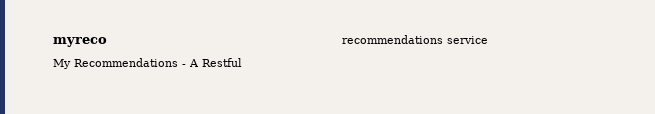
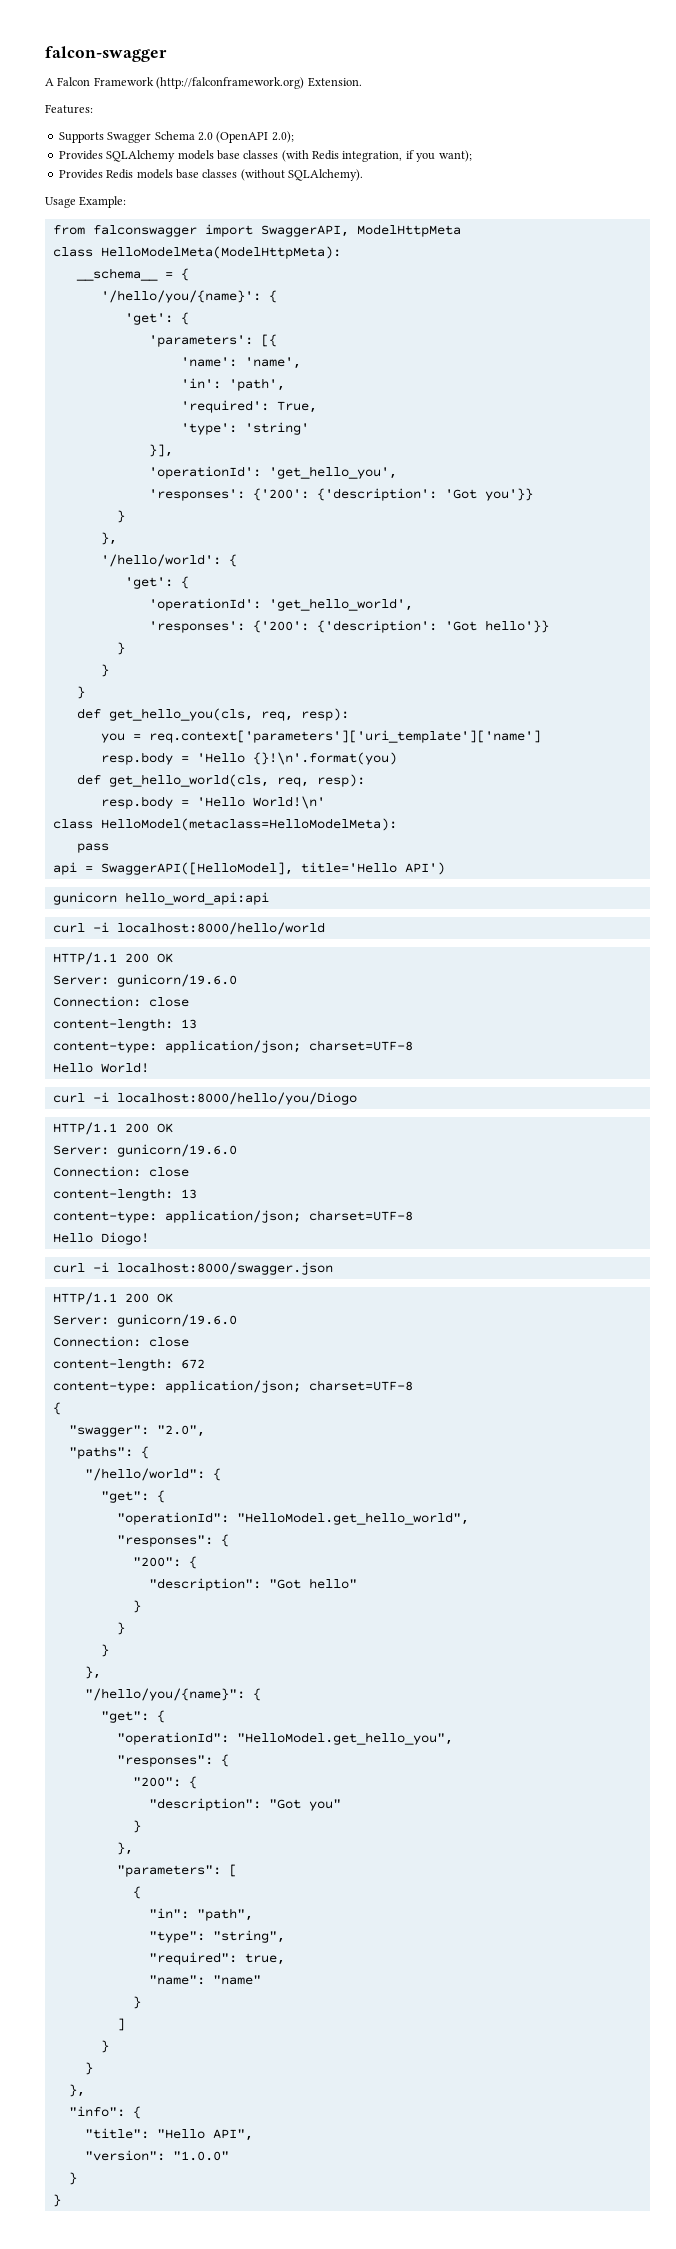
- myreco
- My Recommendations - A Restful recommendations service
+ falcon-swagger
+ A Falcon Framework (http://falconframework.org) Extension.
+ Features:
+ Supports Swagger Schema 2.0 (OpenAPI 2.0);
+ Provides SQLAlchemy models base classes (with Redis integration, if you want);
+ Provides Redis models base classes (without SQLAlchemy).
+ Usage Example:
+ from falconswagger import SwaggerAPI, ModelHttpMeta
+ class HelloModelMeta(ModelHttpMeta):
+ __schema__ = {
+ '/hello/you/{name}': {
+ 'get': {
+ 'parameters': [{
+ 'name': 'name',
+ 'in': 'path',
+ 'required': True,
+ 'type': 'string'
+ }],
+ 'operationId': 'get_hello_you',
+ 'responses': {'200': {'description': 'Got you'}}
+ }
+ },
+ '/hello/world': {
+ 'get': {
+ 'operationId': 'get_hello_world',
+ 'responses': {'200': {'description': 'Got hello'}}
+ }
+ }
+ }
+ def get_hello_you(cls, req, resp):
+ you = req.context['parameters']['uri_template']['name']
+ resp.body = 'Hello {}!\n'.format(you)
+ def get_hello_world(cls, req, resp):
+ resp.body = 'Hello World!\n'
+ class HelloModel(metaclass=HelloModelMeta):
+ pass
+ api = SwaggerAPI([HelloModel], title='Hello API')
+ gunicorn hello_word_api:api
+ curl -i localhost:8000/hello/world
+ HTTP/1.1 200 OK
+ Server: gunicorn/19.6.0
+ Connection: close
+ content-length: 13
+ content-type: application/json; charset=UTF-8
+ Hello World!
+ curl -i localhost:8000/hello/you/Diogo
+ HTTP/1.1 200 OK
+ Server: gunicorn/19.6.0
+ Connection: close
+ content-length: 13
+ content-type: application/json; charset=UTF-8
+ Hello Diogo!
+ curl -i localhost:8000/swagger.json
+ HTTP/1.1 200 OK
+ Server: gunicorn/19.6.0
+ Connection: close
+ content-length: 672
+ content-type: application/json; charset=UTF-8
+ {
+ "swagger": "2.0",
+ "paths": {
+ "/hello/world": {
+ "get": {
+ "operationId": "HelloModel.get_hello_world",
+ "responses": {
+ "200": {
+ "description": "Got hello"
+ }
+ }
+ }
+ },
+ "/hello/you/{name}": {
+ "get": {
+ "operationId": "HelloModel.get_hello_you",
+ "responses": {
+ "200": {
+ "description": "Got you"
+ }
+ },
+ "parameters": [
+ {
+ "in": "path",
+ "type": "string",
+ "required": true,
+ "name": "name"
+ }
+ ]
+ }
+ }
+ },
+ "info": {
+ "title": "Hello API",
+ "version": "1.0.0"
+ }
+ }

